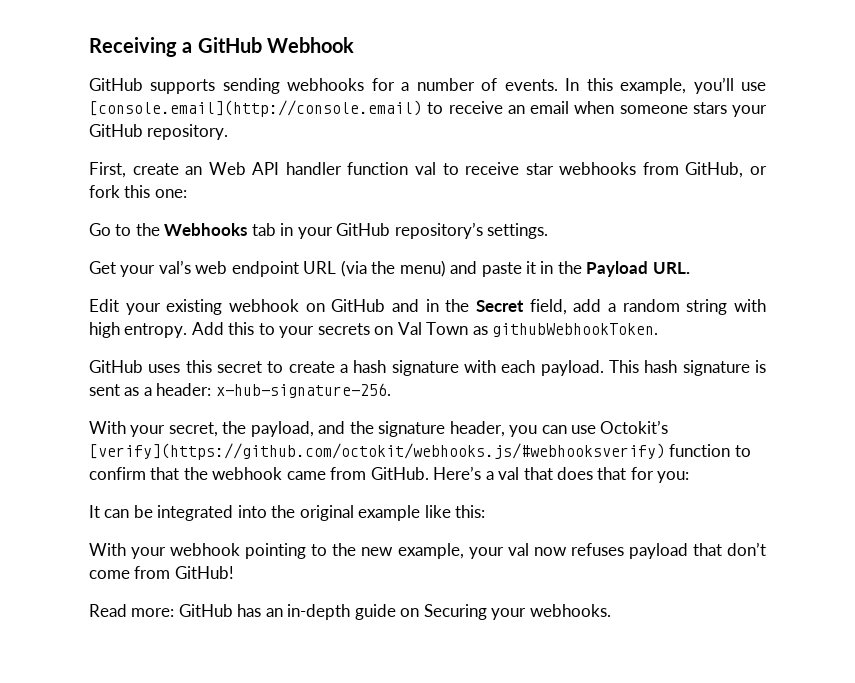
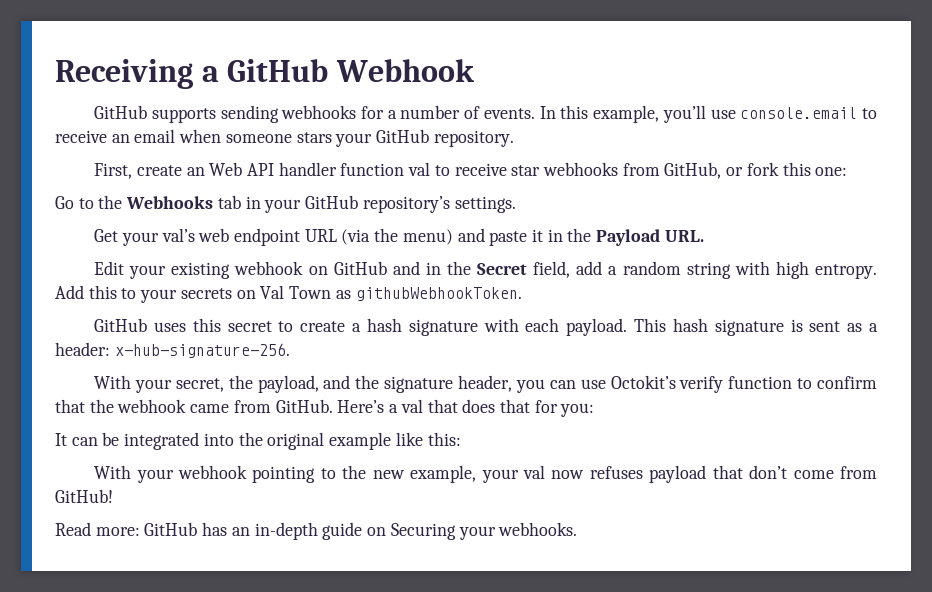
- In this example, you’ll use [console.email](http://console.email) to receive an email when someone stars your GitHub repository.
+ In this example, you’ll use console.email to receive an email when someone stars your GitHub repository.
- With your secret, the payload, and the signature header, you can use Octokit’s [verify](https://github.com/octokit/webhooks.js/#webhooksverify) function to confirm that the webhook came from GitHub.
+ With your secret, the payload, and the signature header, you can use Octokit’s verify function to confirm that the webhook came from GitHub.

